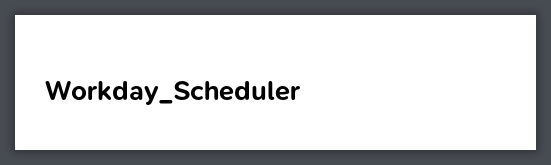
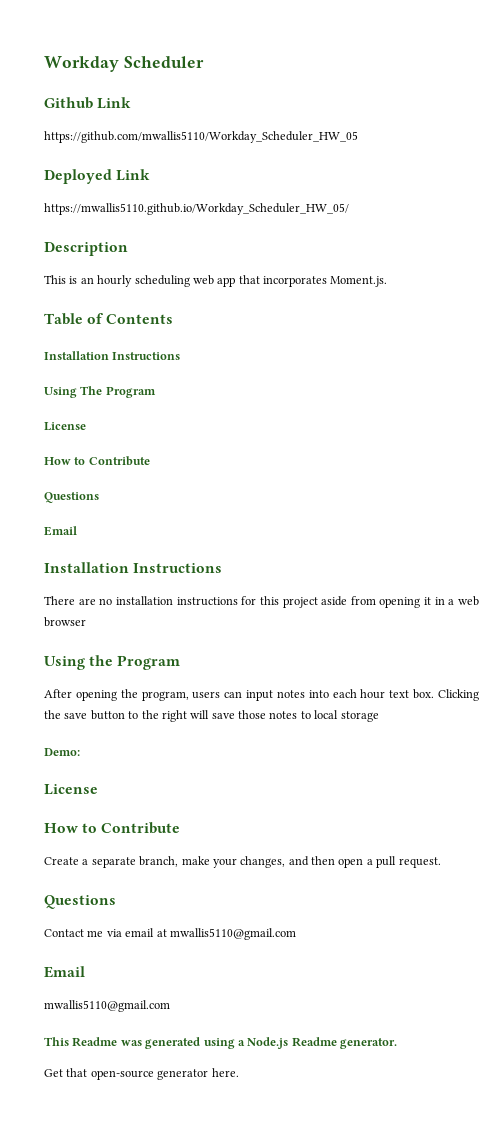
- Workday_Scheduler
+ Workday Scheduler
+ Github Link
+ https://github.com/mwallis5110/Workday_Scheduler_HW_05
+ Deployed Link
+ https://mwallis5110.github.io/Workday_Scheduler_HW_05/
+ Description
+ This is an hourly scheduling web app that incorporates Moment.js.
+ Table of Contents
+ Installation Instructions
+ Using The Program
+ License
+ How to Contribute
+ Questions
+ Email
+ Installation Instructions
+ There are no installation instructions for this project aside from opening it in a web browser
+ Using the Program
+ After opening the program, users can input notes into each hour text box. Clicking the save button to the right will save those notes to local storage
+ Demo:
+ License
+ How to Contribute
+ Create a separate branch, make your changes, and then open a pull request.
+ Questions
+ Contact me via email at mwallis5110@gmail.com
+ Email
+ mwallis5110@gmail.com
+ This Readme was generated using a Node.js Readme generator.
+ Get that open-source generator here.

